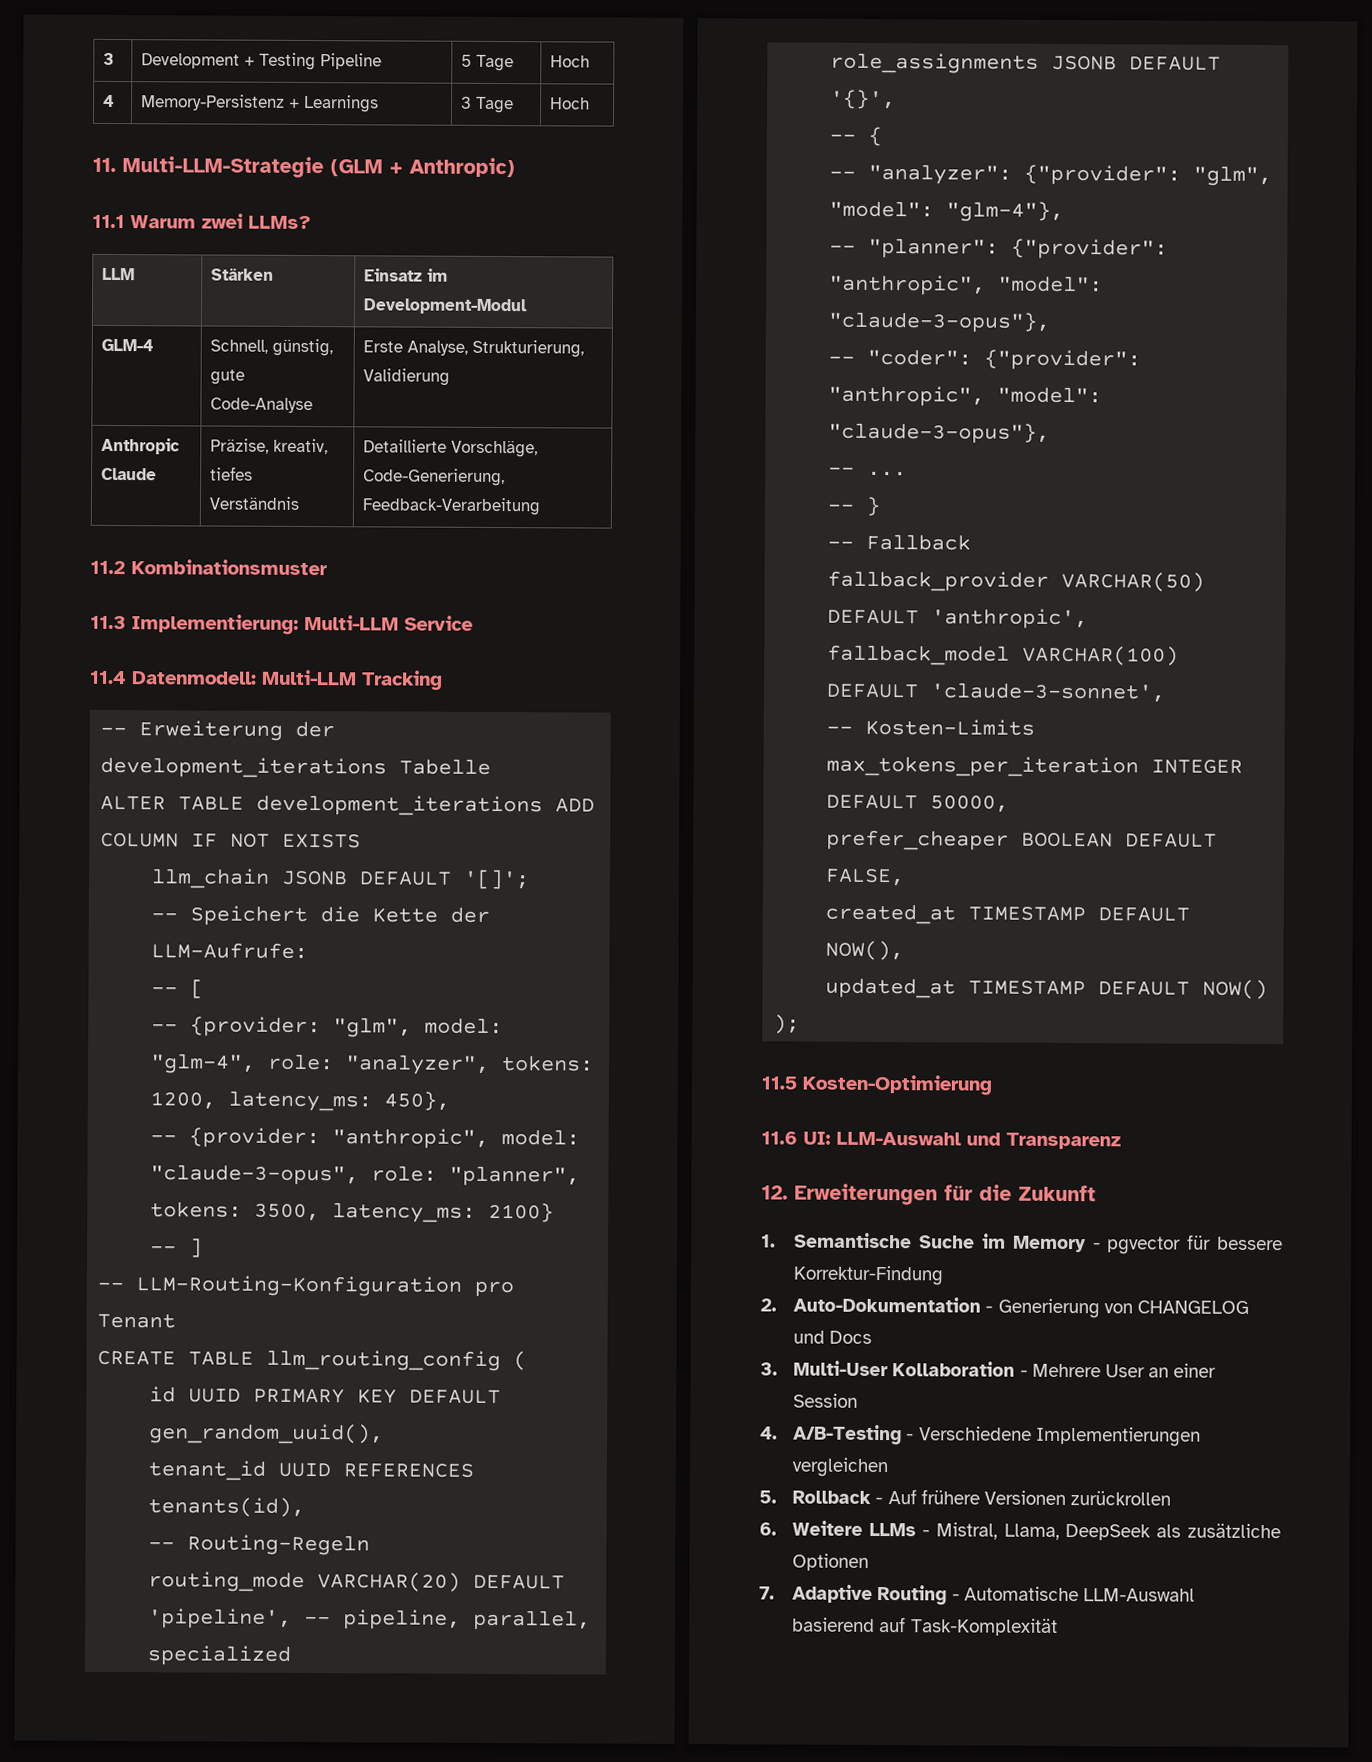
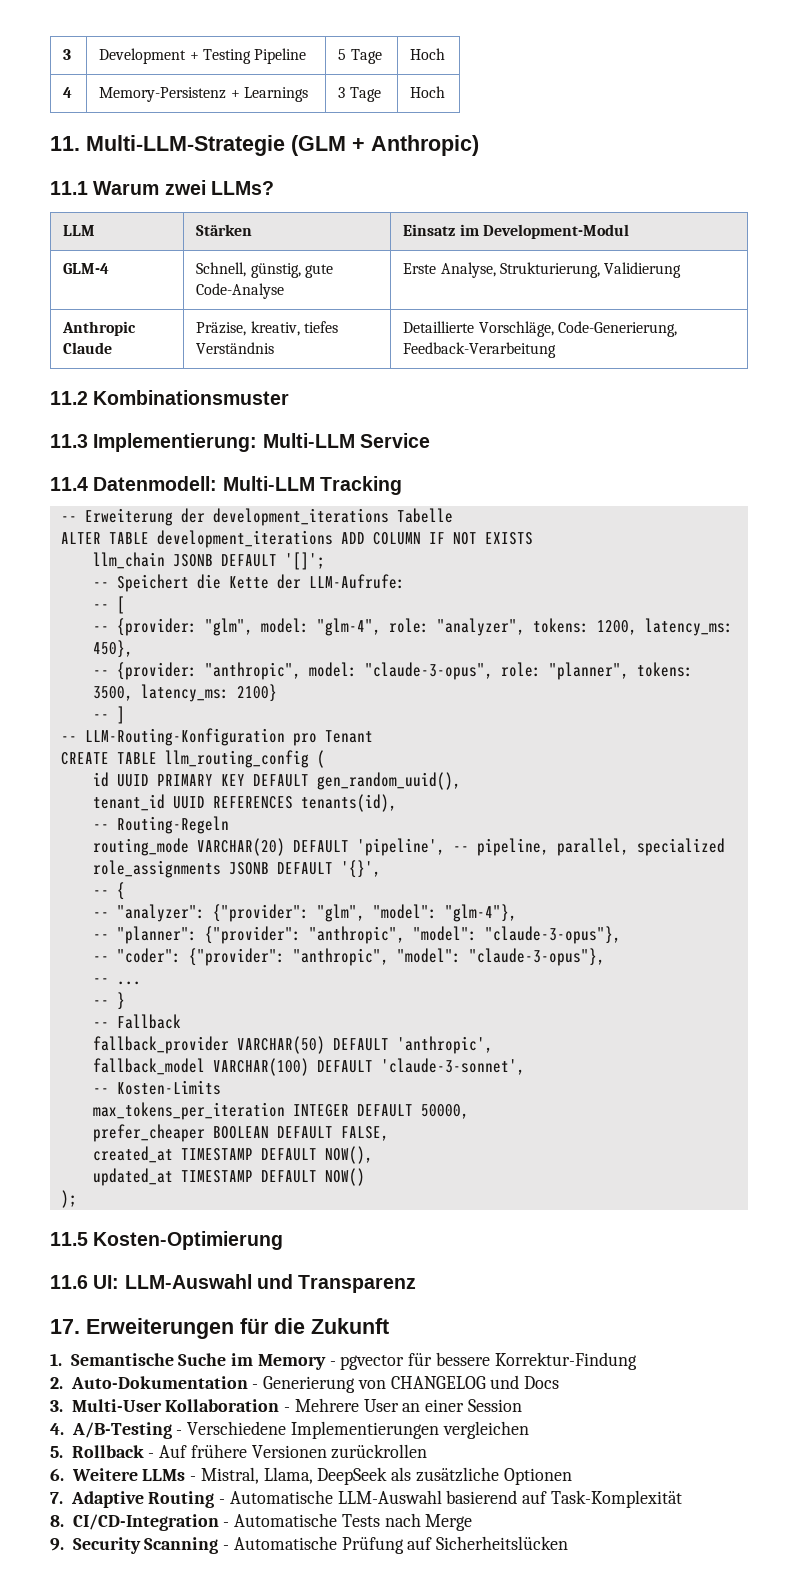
- 12. Erweiterungen für die Zukunft
+ 17. Erweiterungen für die Zukunft
+ 8. CI/CD-Integration - Automatische Tests nach Merge
+ 9. Security Scanning - Automatische Prüfung auf Sicherheitslücken

